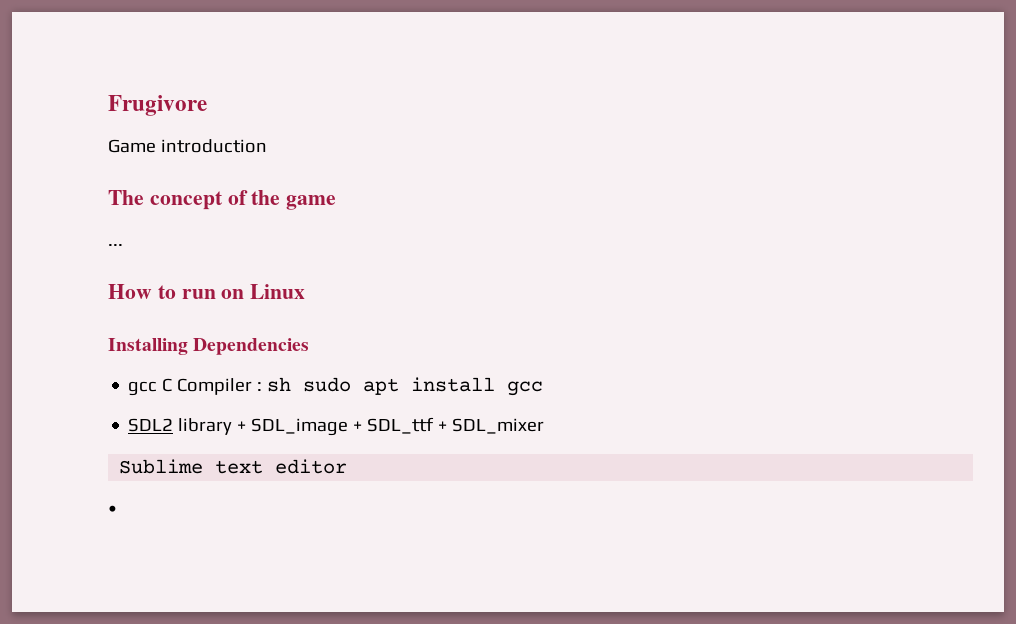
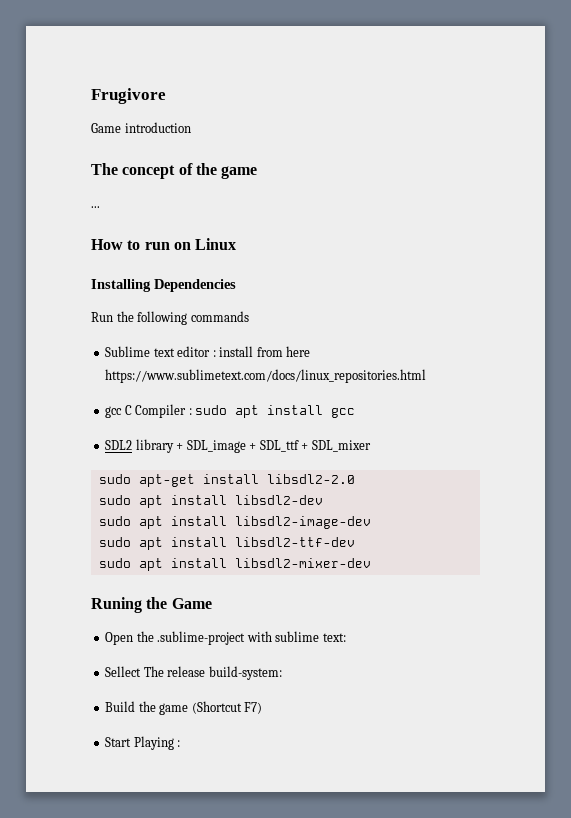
+ Run the following commands
+ Sublime text editor : install from here https://www.sublimetext.com/docs/linux_repositories.html
- gcc C Compiler : sh sudo apt install gcc
+ gcc C Compiler : sudo apt install gcc
- Sublime text editor
- •
+ sudo apt-get install libsdl2-2.0
+ sudo apt install libsdl2-dev
+ sudo apt install libsdl2-image-dev
+ sudo apt install libsdl2-ttf-dev
+ sudo apt install libsdl2-mixer-dev
+ Runing the Game
+ Open the .sublime-project with sublime text:
+ Sellect The release build-system:
+ Build the game (Shortcut F7)
+ Start Playing :

